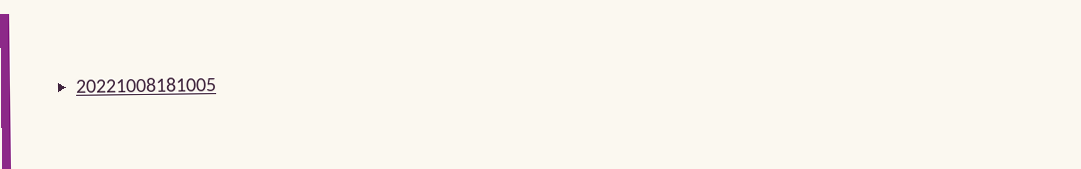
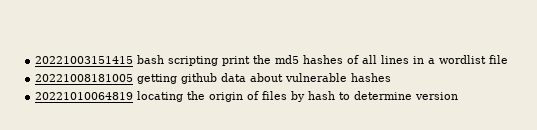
- 20221008181005
+ 20221003151415 bash scripting print the md5 hashes of all lines in a wordlist file
+ 20221008181005 getting github data about vulnerable hashes
+ 20221010064819 locating the origin of files by hash to determine version

